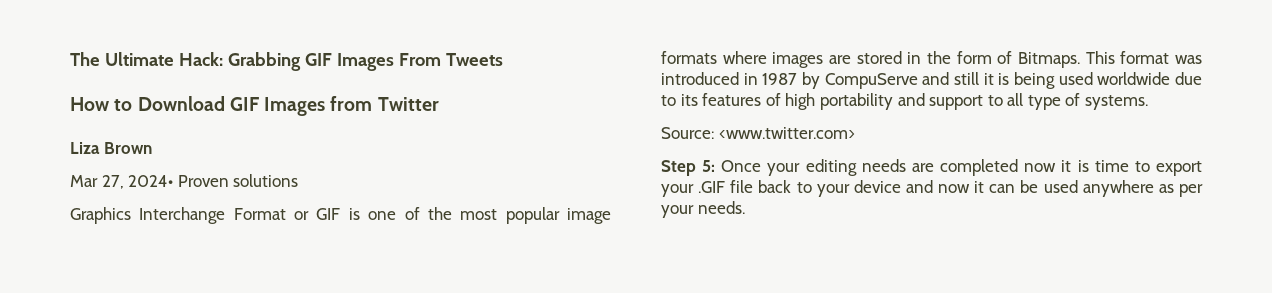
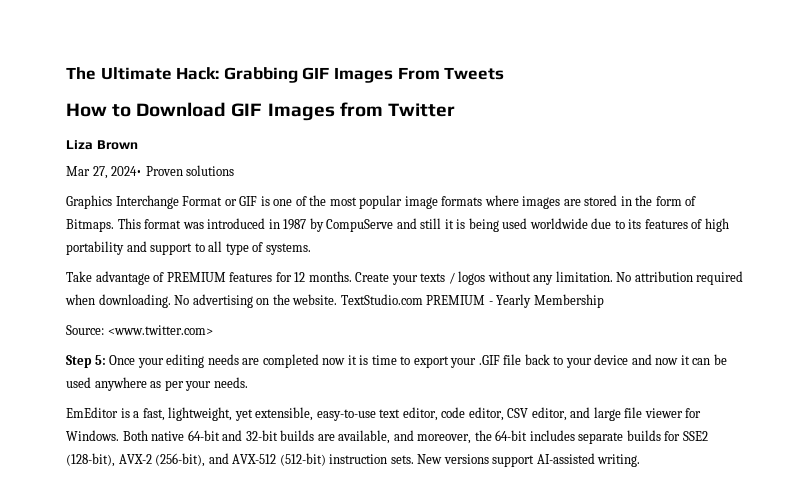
+ Take advantage of PREMIUM features for 12 months. Create your texts / logos without any limitation. No attribution required when downloading. No advertising on the website. TextStudio.com PREMIUM - Yearly Membership
+ EmEditor is a fast, lightweight, yet extensible, easy-to-use text editor, code editor, CSV editor, and large file viewer for Windows. Both native 64-bit and 32-bit builds are available, and moreover, the 64-bit includes separate builds for SSE2 (128-bit), AVX-2 (256-bit), and AVX-512 (512-bit) instruction sets. New versions support AI-assisted writing.

